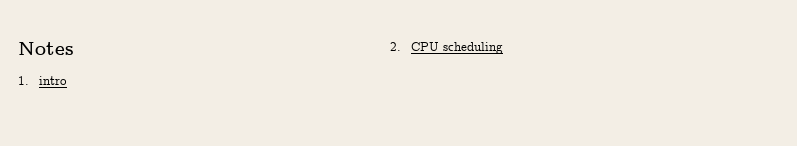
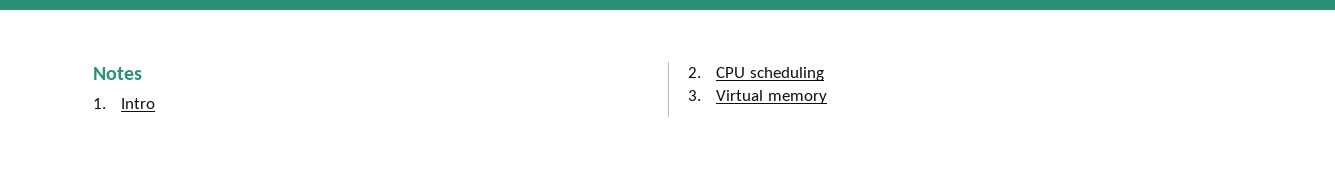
- 1. intro
+ 1. Intro
+ 3. Virtual memory

